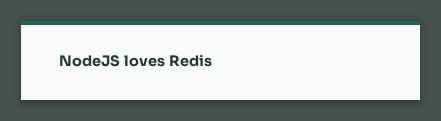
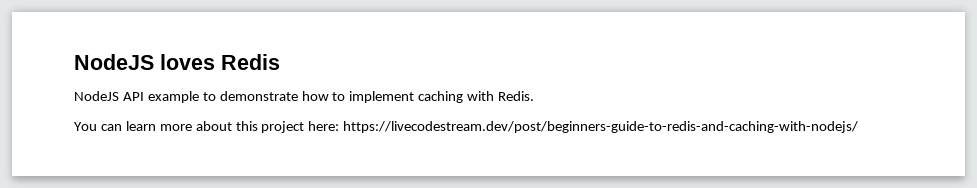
+ NodeJS API example to demonstrate how to implement caching with Redis.
+ You can learn more about this project here: https://livecodestream.dev/post/beginners-guide-to-redis-and-caching-with-nodejs/

